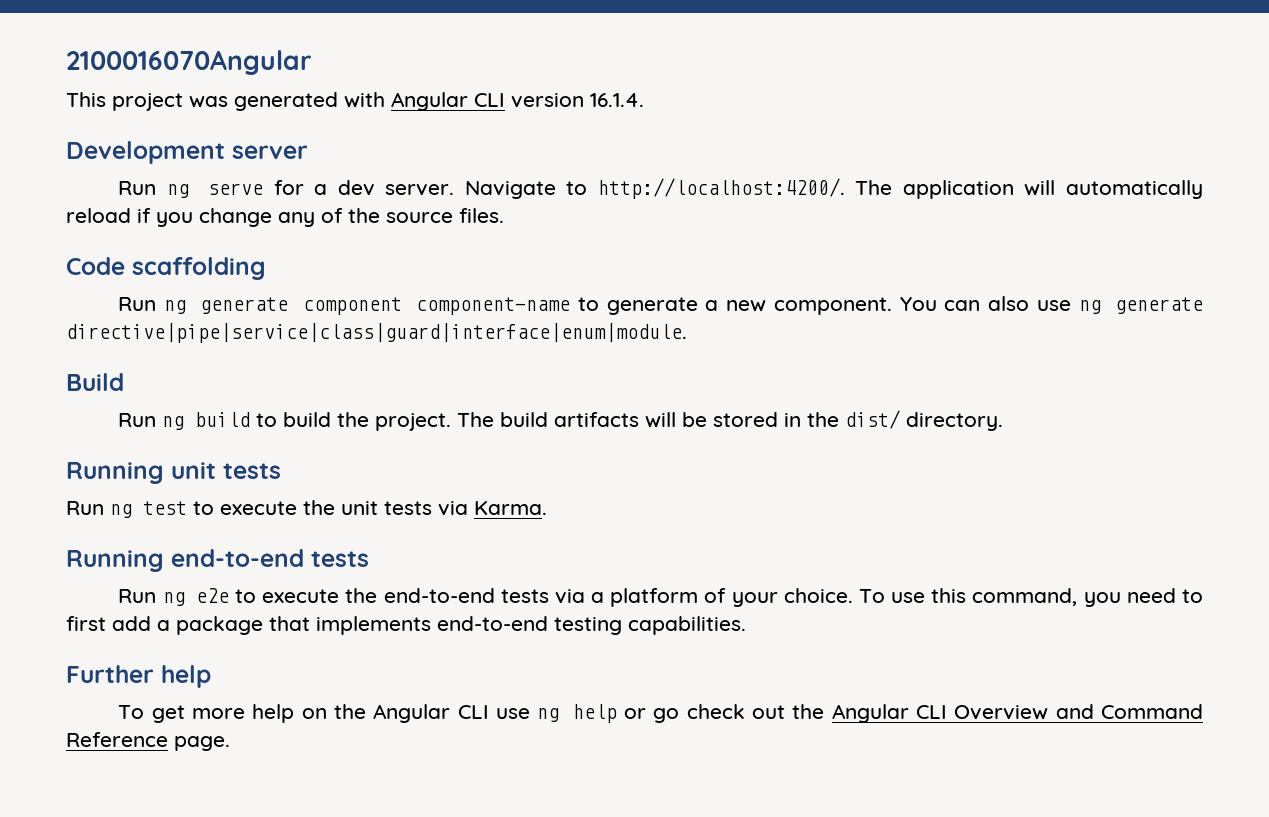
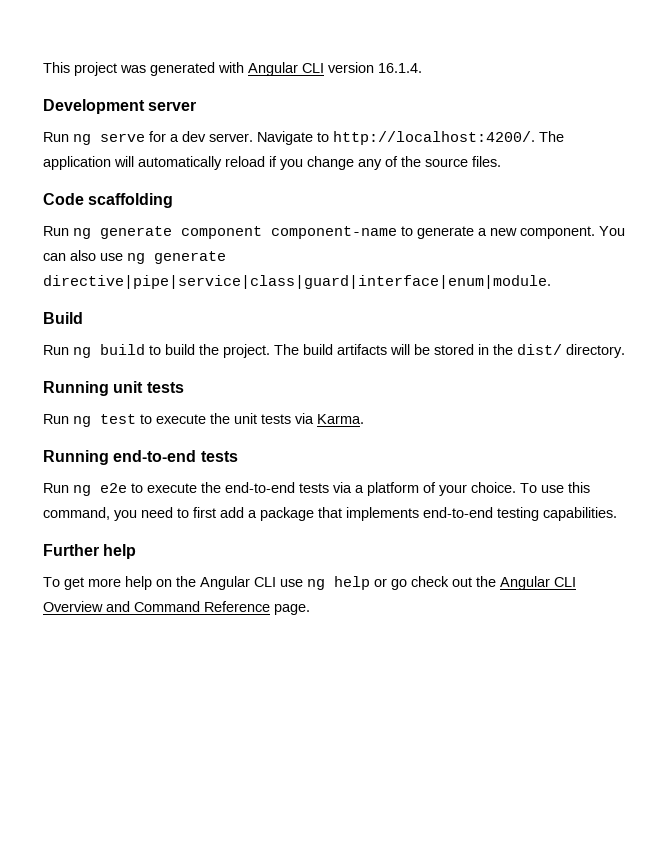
- 2100016070Angular

